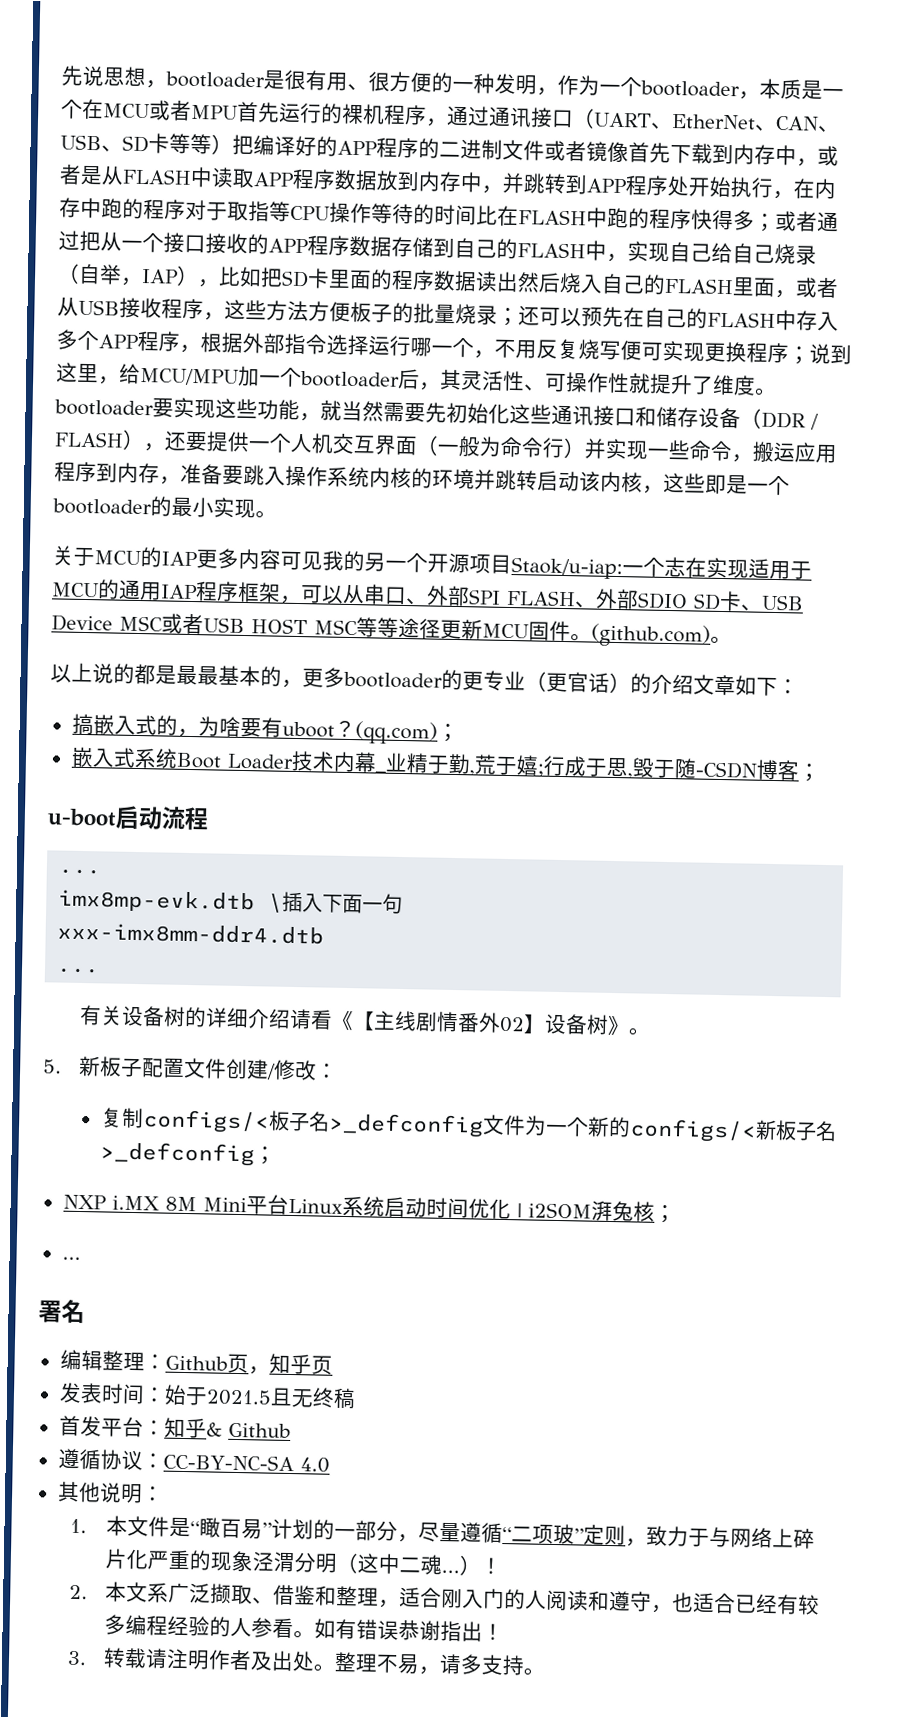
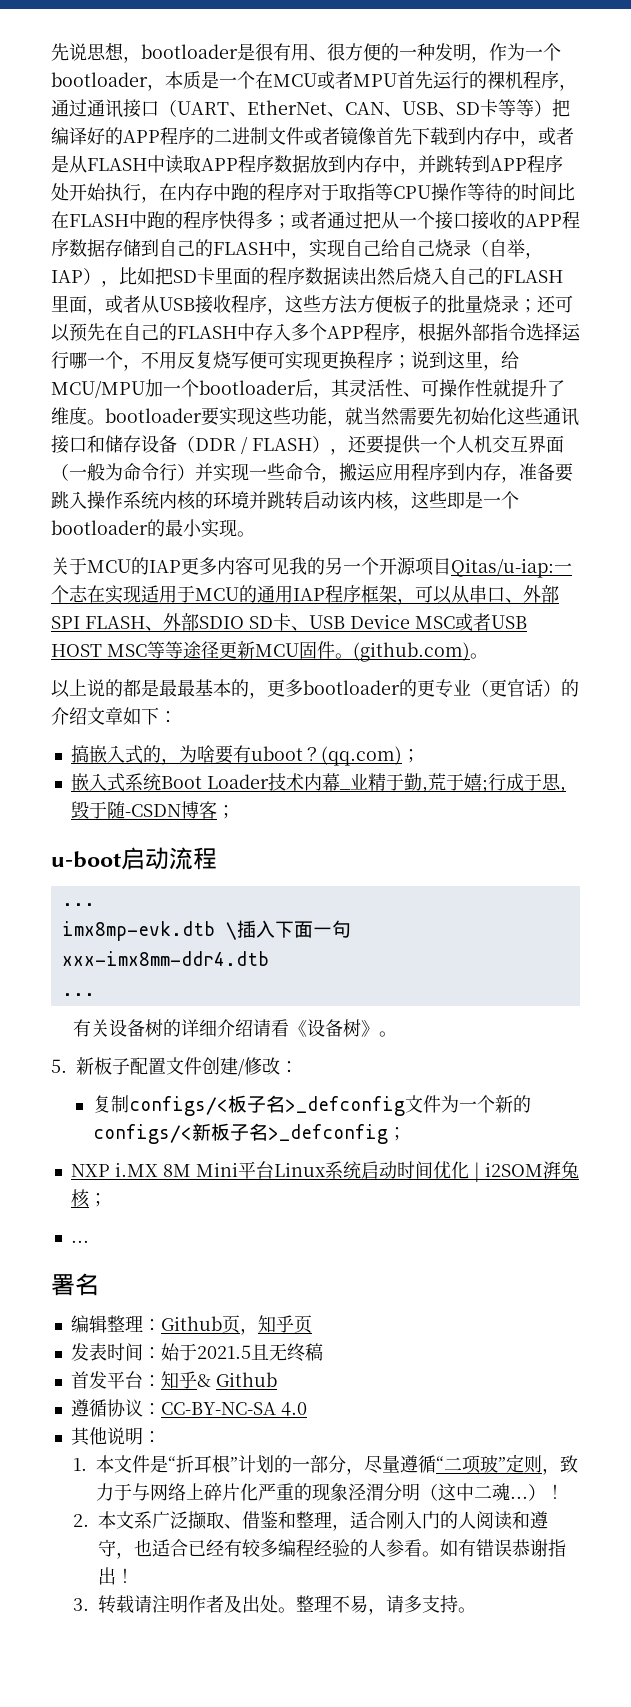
- 关于MCU的IAP更多内容可见我的另一个开源项目Staok/u-iap:一个志在实现适用于MCU的通用IAP程序框架，可以从串口、外部SPI FLASH、外部SDIO SD卡、USB Device MSC或者USB HOST MSC等等途径更新MCU固件。
+ 关于MCU的IAP更多内容可见我的另一个开源项目Qitas/u-iap:一个志在实现适用于MCU的通用IAP程序框架，可以从串口、外部SPI FLASH、外部SDIO SD卡、USB Device MSC或者USB HOST MSC等等途径更新MCU固件。
- 有关设备树的详细介绍请看《【主线剧情番外02】设备树》。
+ 有关设备树的详细介绍请看《设备树》。
- 1.本文件是“瞰百易”计划的一部分，尽量遵循“二项玻”定则，致力于与网络上碎片化严重的现象泾渭分明（这中二魂...）！
+ 1.本文件是“折耳根”计划的一部分，尽量遵循“二项玻”定则，致力于与网络上碎片化严重的现象泾渭分明（这中二魂...）！

